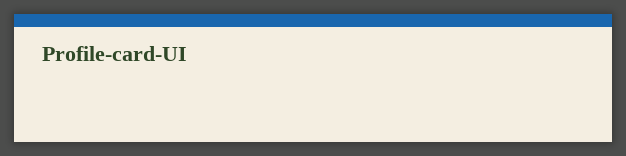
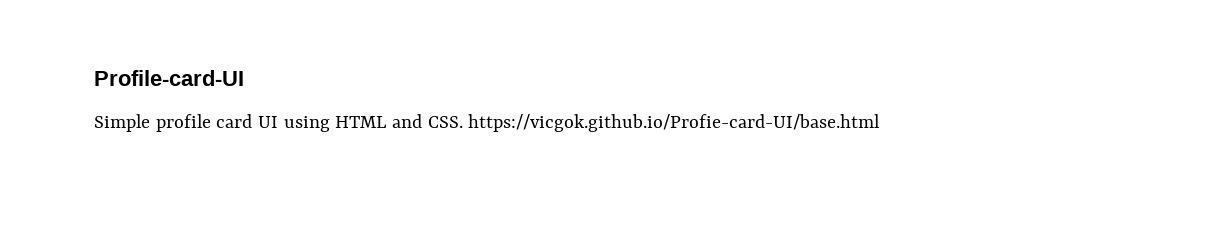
+ Simple profile card UI using HTML and CSS. https://vicgok.github.io/Profie-card-UI/base.html

